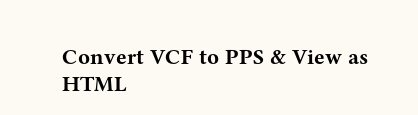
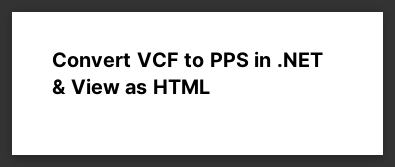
- Convert VCF to PPS & View as HTML
+ Convert VCF to PPS in .NET & View as HTML

